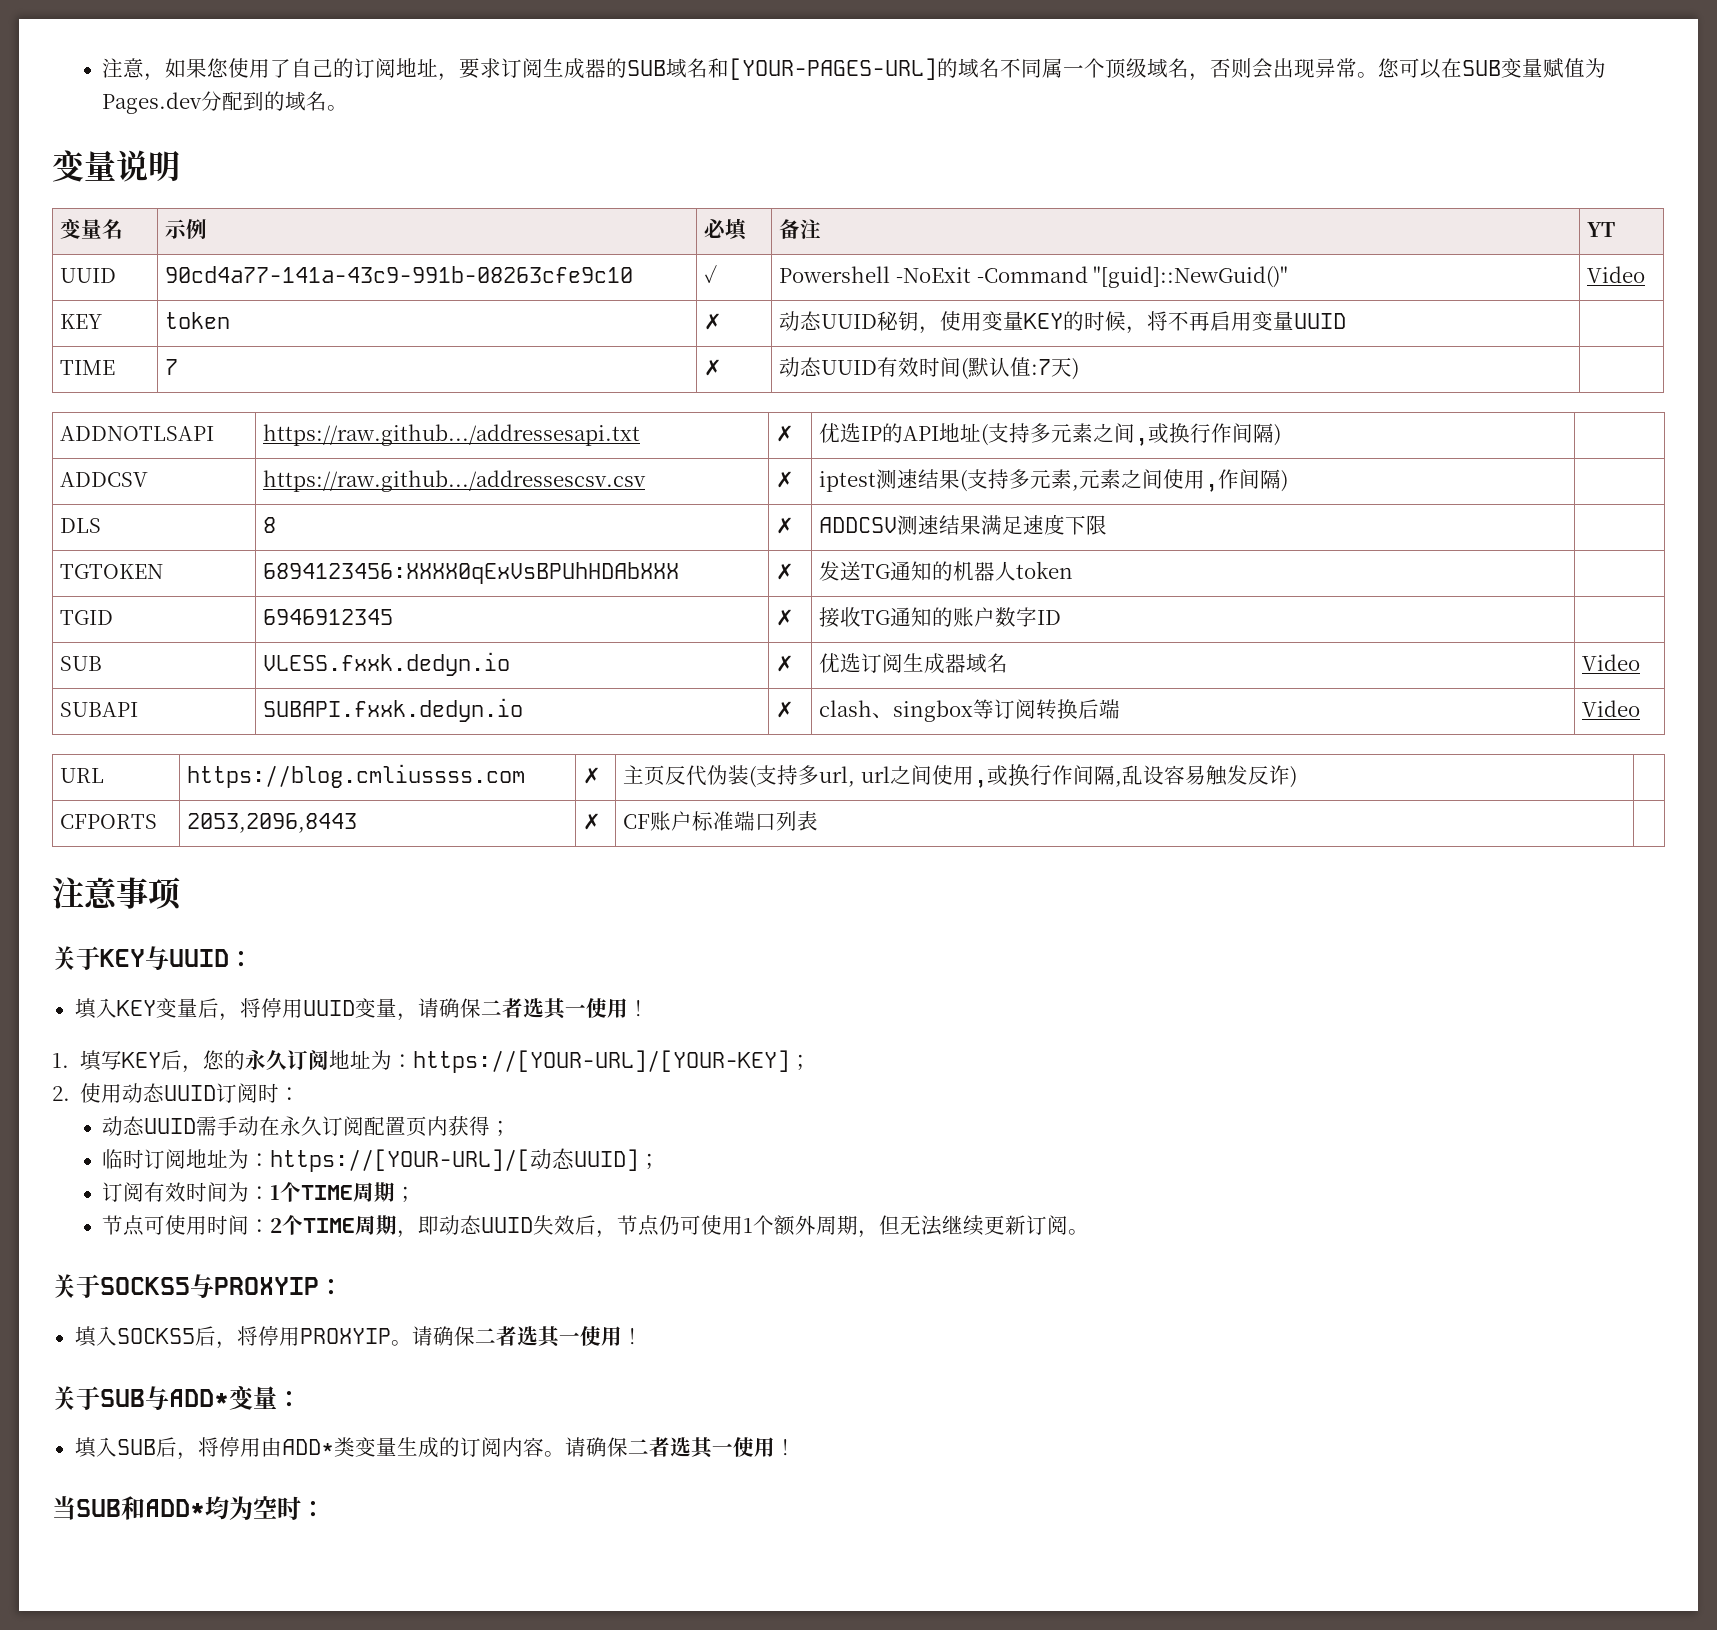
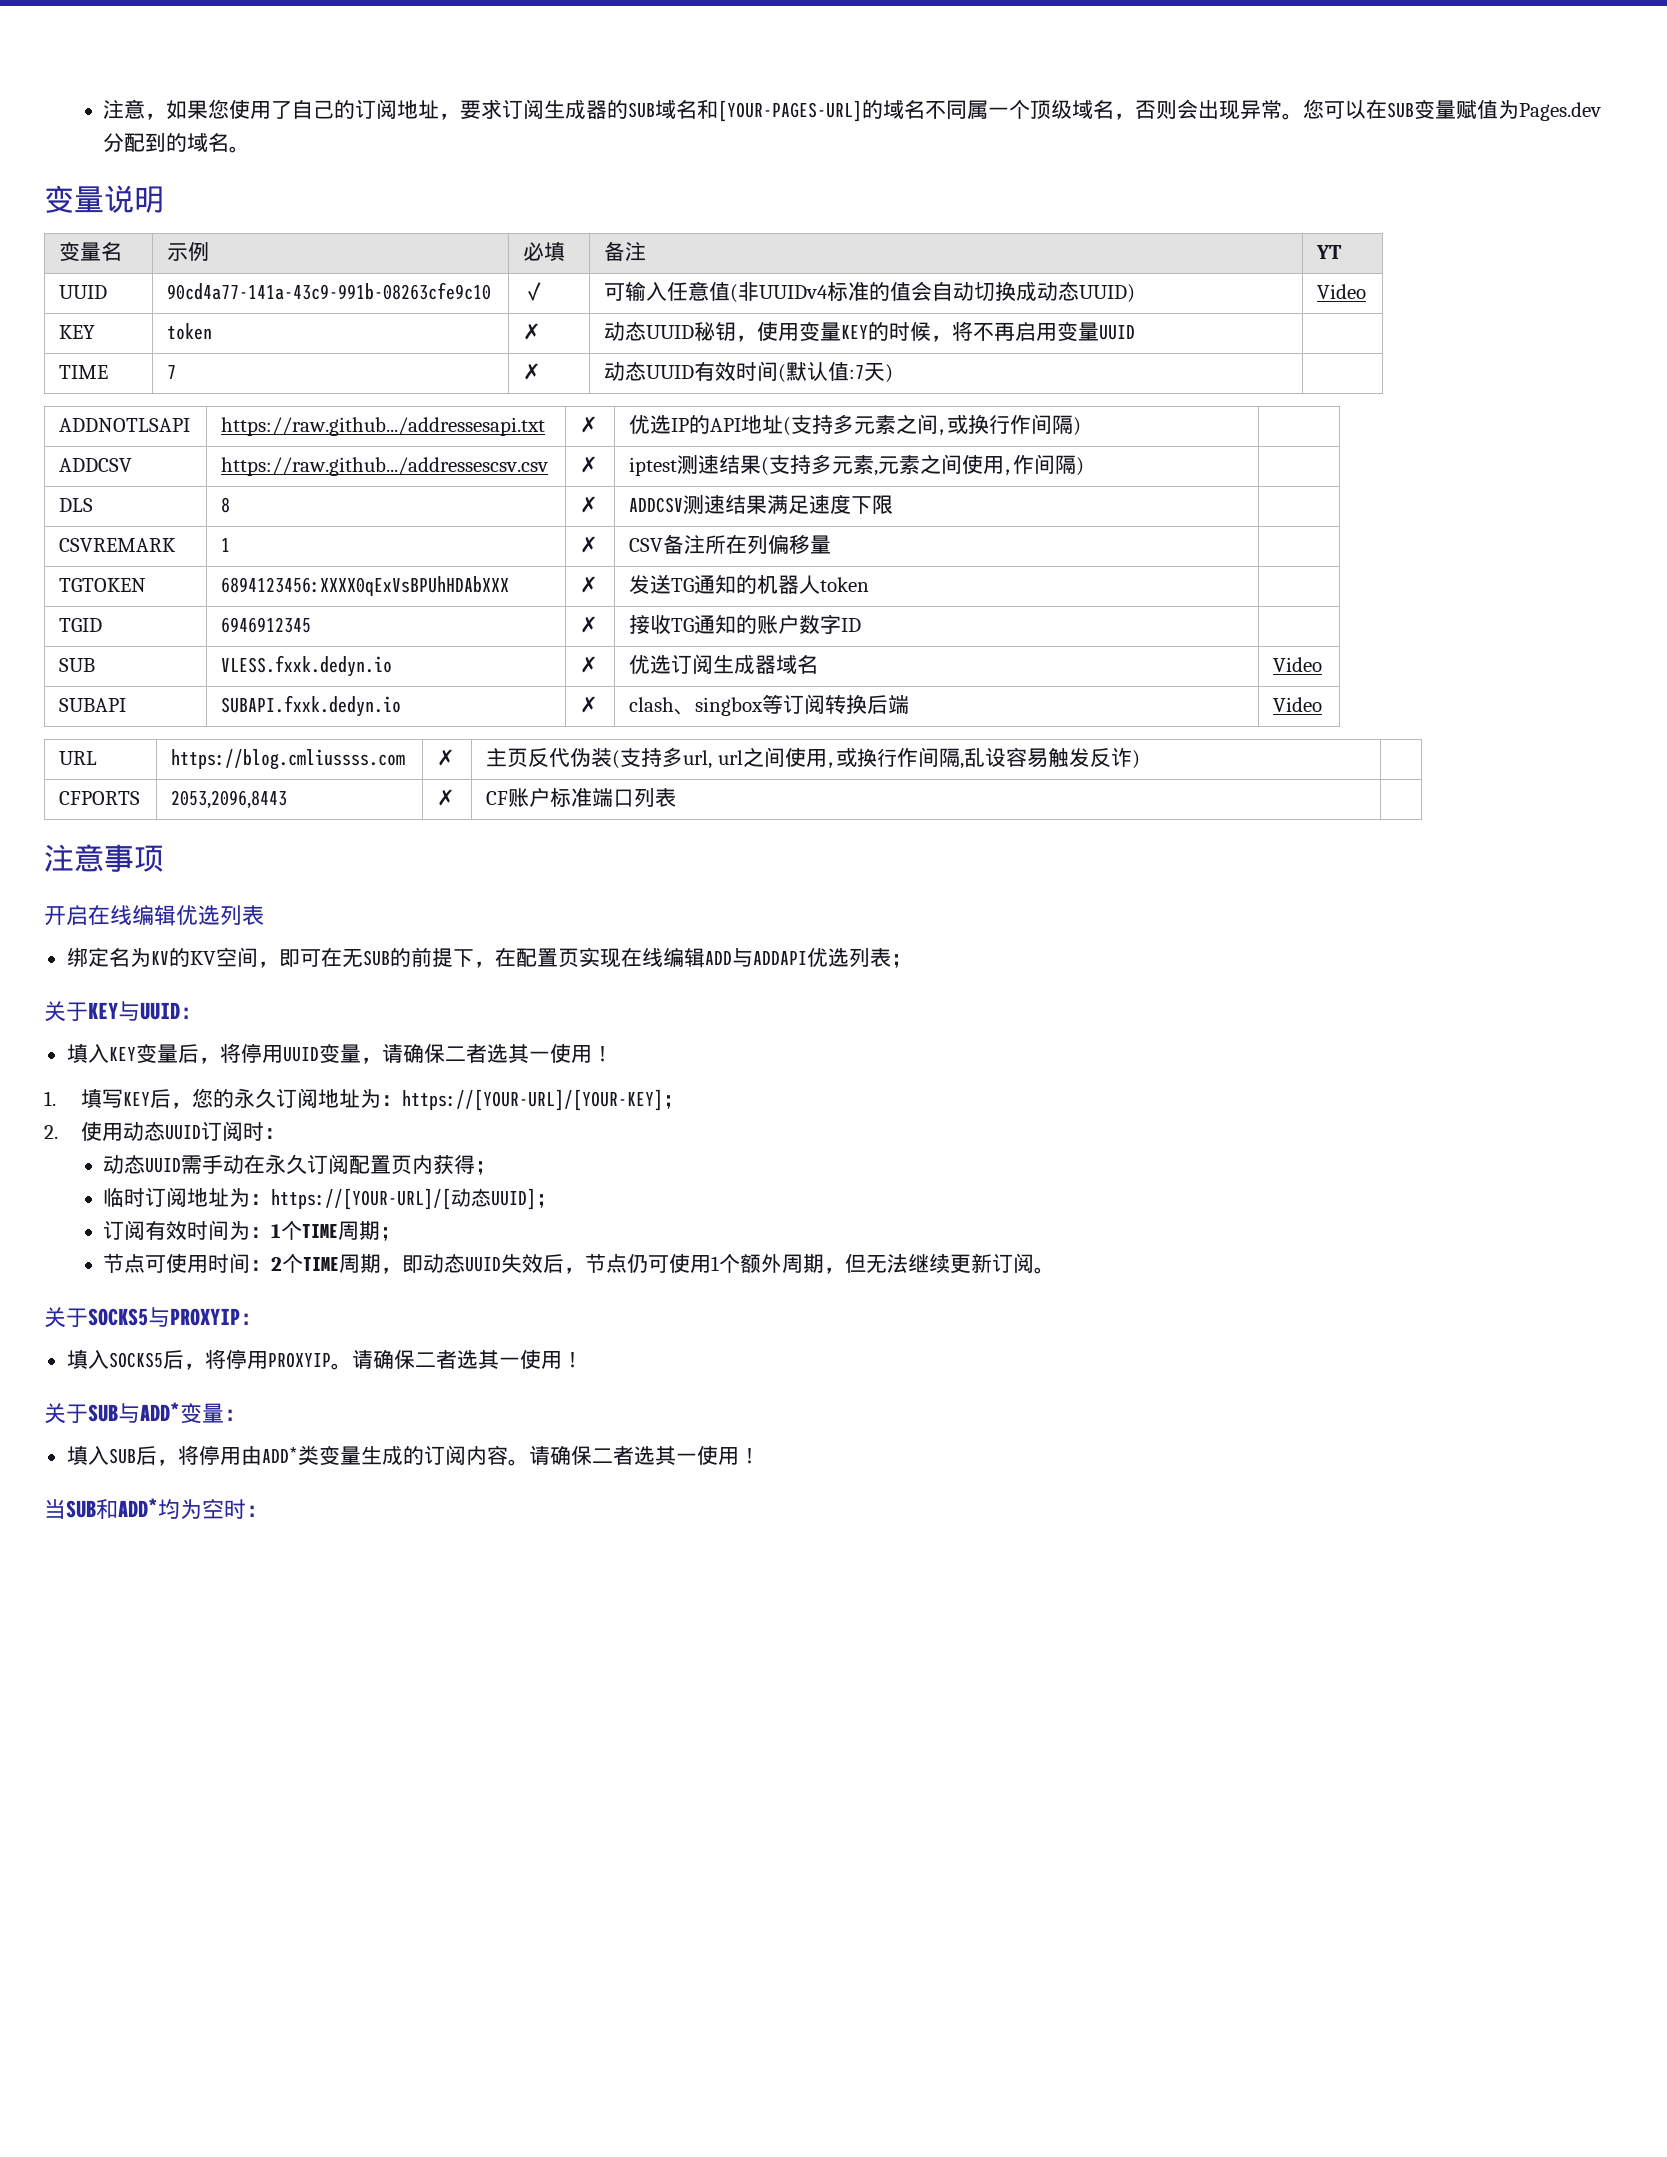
- UUID | 90cd4a77-141a-43c9-991b-08263cfe9c10 | ✓ | Powershell -NoExit -Command "[guid]::NewGuid()" | Video
+ UUID | 90cd4a77-141a-43c9-991b-08263cfe9c10 | ✓ | 可输入任意值(非UUIDv4标准的值会自动切换成动态UUID) | Video
+ CSVREMARK | 1 | ✗ | CSV备注所在列偏移量 |
+ 开启在线编辑优选列表
+ 绑定名为KV的KV空间，即可在无SUB的前提下，在配置页实现在线编辑ADD与ADDAPI优选列表；

